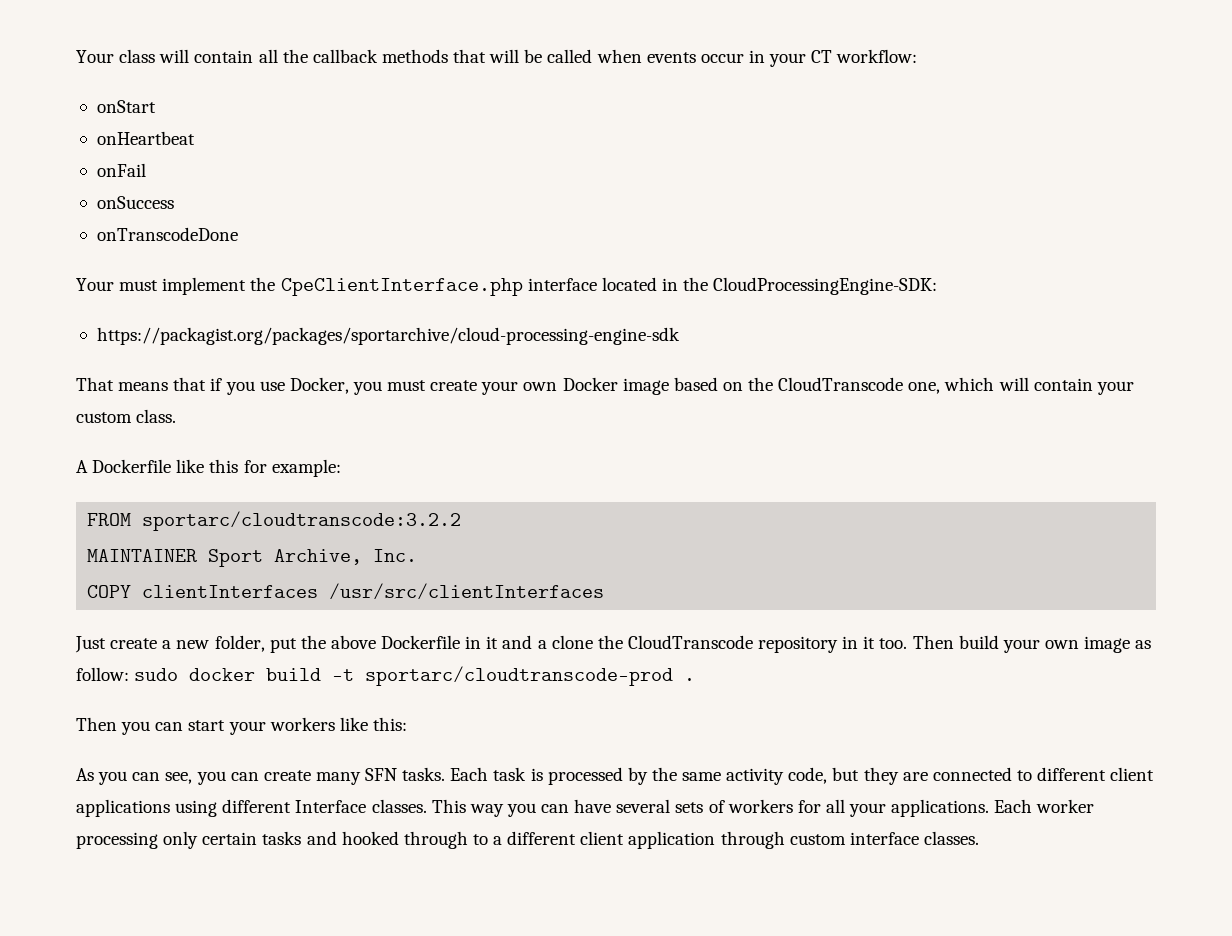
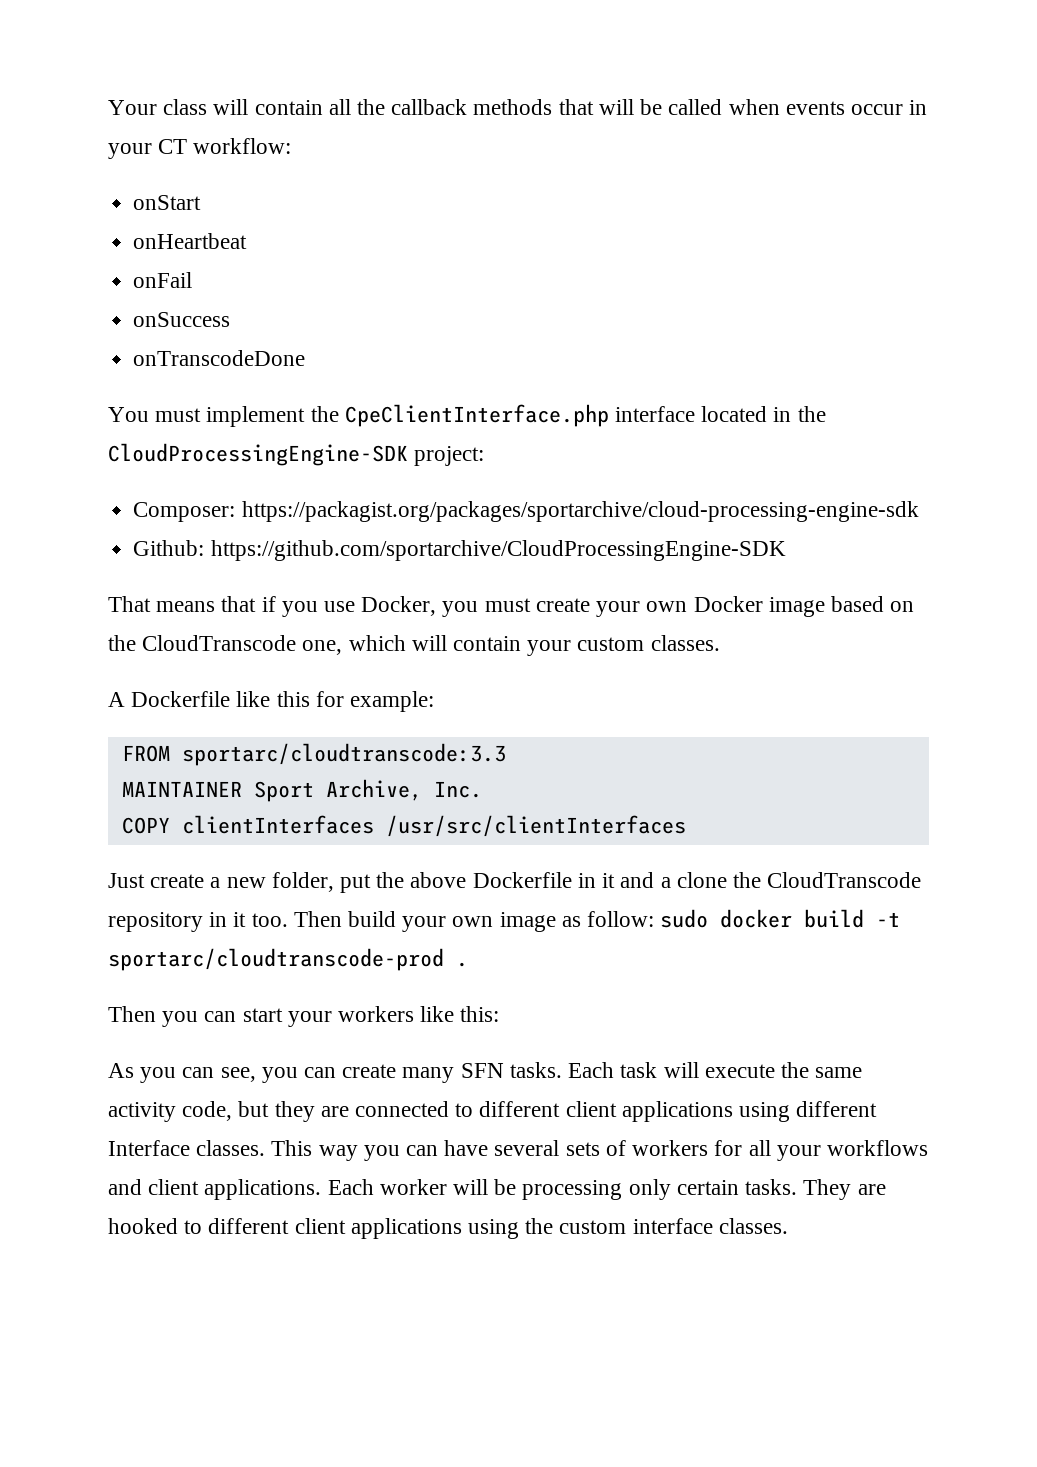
- Your must implement the CpeClientInterface.php interface located in the CloudProcessingEngine-SDK:
- https://packagist.org/packages/sportarchive/cloud-processing-engine-sdk
+ You must implement the CpeClientInterface.php interface located in the CloudProcessingEngine-SDK project:
+ Composer: https://packagist.org/packages/sportarchive/cloud-processing-engine-sdk
+ Github: https://github.com/sportarchive/CloudProcessingEngine-SDK
- That means that if you use Docker, you must create your own Docker image based on the CloudTranscode one, which will contain your custom class.
+ That means that if you use Docker, you must create your own Docker image based on the CloudTranscode one, which will contain your custom classes.
- FROM sportarc/cloudtranscode:3.2.2
+ FROM sportarc/cloudtranscode:3.3
- Each task is processed by the same activity code, but they are connected to different client applications using different Interface classes.
+ Each task will execute the same activity code, but they are connected to different client applications using different Interface classes.
- This way you can have several sets of workers for all your applications.
+ This way you can have several sets of workers for all your workflows and client applications.
- Each worker processing only certain tasks and hooked through to a different client application through custom interface classes.
+ Each worker will be processing only certain tasks. They are hooked to different client applications using the custom interface classes.

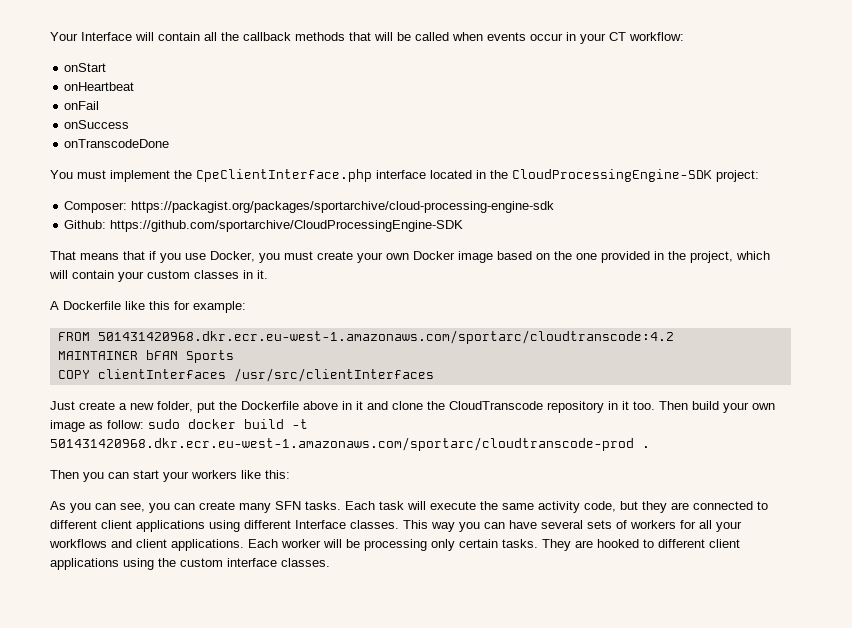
- Your class will contain all the callback methods that will be called when events occur in your CT workflow:
+ Your Interface will contain all the callback methods that will be called when events occur in your CT workflow:
- That means that if you use Docker, you must create your own Docker image based on the CloudTranscode one, which will contain your custom classes.
+ That means that if you use Docker, you must create your own Docker image based on the one provided in the project, which will contain your custom classes in it.
- FROM sportarc/cloudtranscode:3.3
+ FROM 501431420968.dkr.ecr.eu-west-1.amazonaws.com/sportarc/cloudtranscode:4.2
- MAINTAINER Sport Archive, Inc.
+ MAINTAINER bFAN Sports
- Just create a new folder, put the above Dockerfile in it and a clone the CloudTranscode repository in it too.
+ Just create a new folder, put the Dockerfile above in it and clone the CloudTranscode repository in it too.
- Then build your own image as follow: sudo docker build -t sportarc/cloudtranscode-prod .
+ Then build your own image as follow: sudo docker build -t 501431420968.dkr.ecr.eu-west-1.amazonaws.com/sportarc/cloudtranscode-prod .

